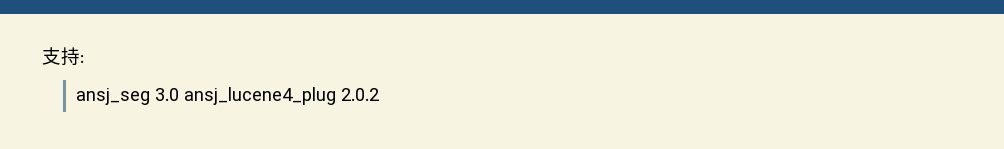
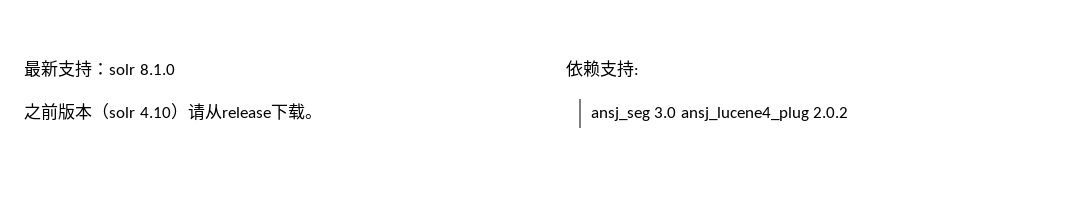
- 支持:
+ 最新支持：solr 8.1.0
+ 之前版本（solr 4.10）请从release下载。
+ 依赖支持:

